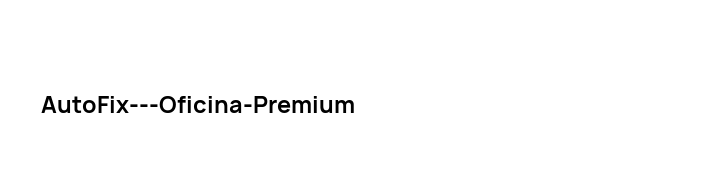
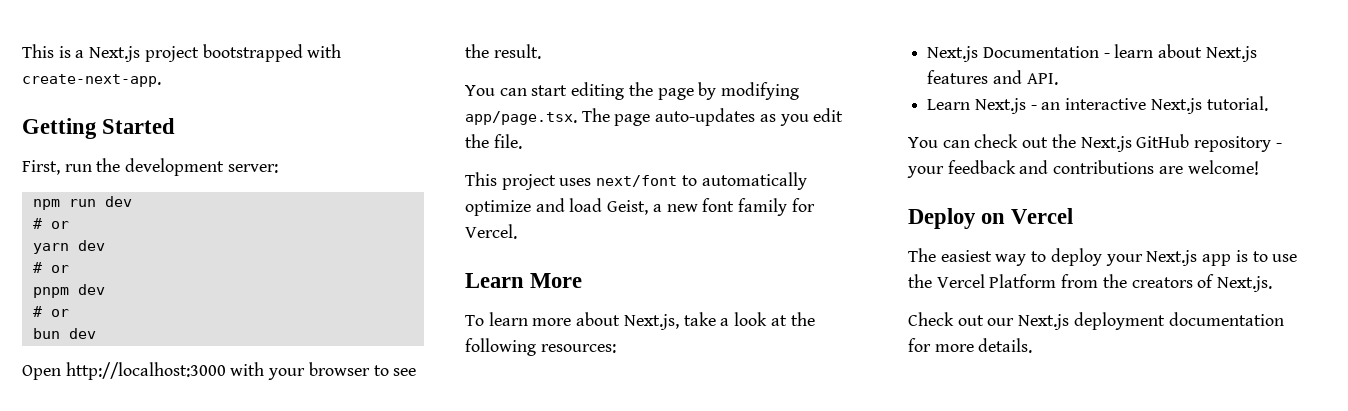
- AutoFix---Oficina-Premium
+ This is a Next.js project bootstrapped with create-next-app.
+ Getting Started
+ First, run the development server:
+ npm run dev
+ # or
+ yarn dev
+ # or
+ pnpm dev
+ # or
+ bun dev
+ Open http://localhost:3000 with your browser to see the result.
+ You can start editing the page by modifying app/page.tsx. The page auto-updates as you edit the file.
+ This project uses next/font to automatically optimize and load Geist, a new font family for Vercel.
+ Learn More
+ To learn more about Next.js, take a look at the following resources:
+ Next.js Documentation - learn about Next.js features and API.
+ Learn Next.js - an interactive Next.js tutorial.
+ You can check out the Next.js GitHub repository - your feedback and contributions are welcome!
+ Deploy on Vercel
+ The easiest way to deploy your Next.js app is to use the Vercel Platform from the creators of Next.js.
+ Check out our Next.js deployment documentation for more details.

